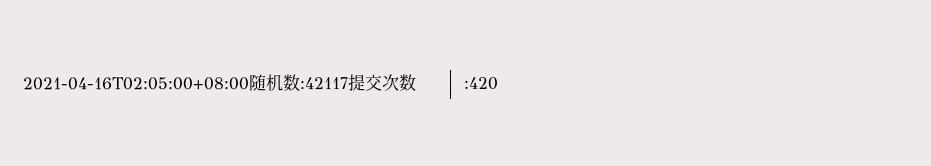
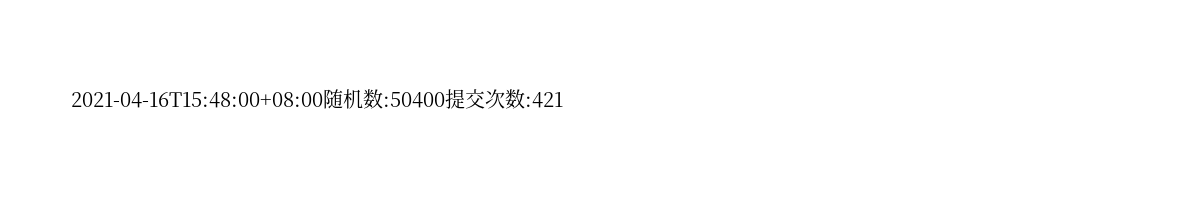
- 2021-04-16T02:05:00+08:00随机数:42117提交次数:420
+ 2021-04-16T15:48:00+08:00随机数:50400提交次数:421

